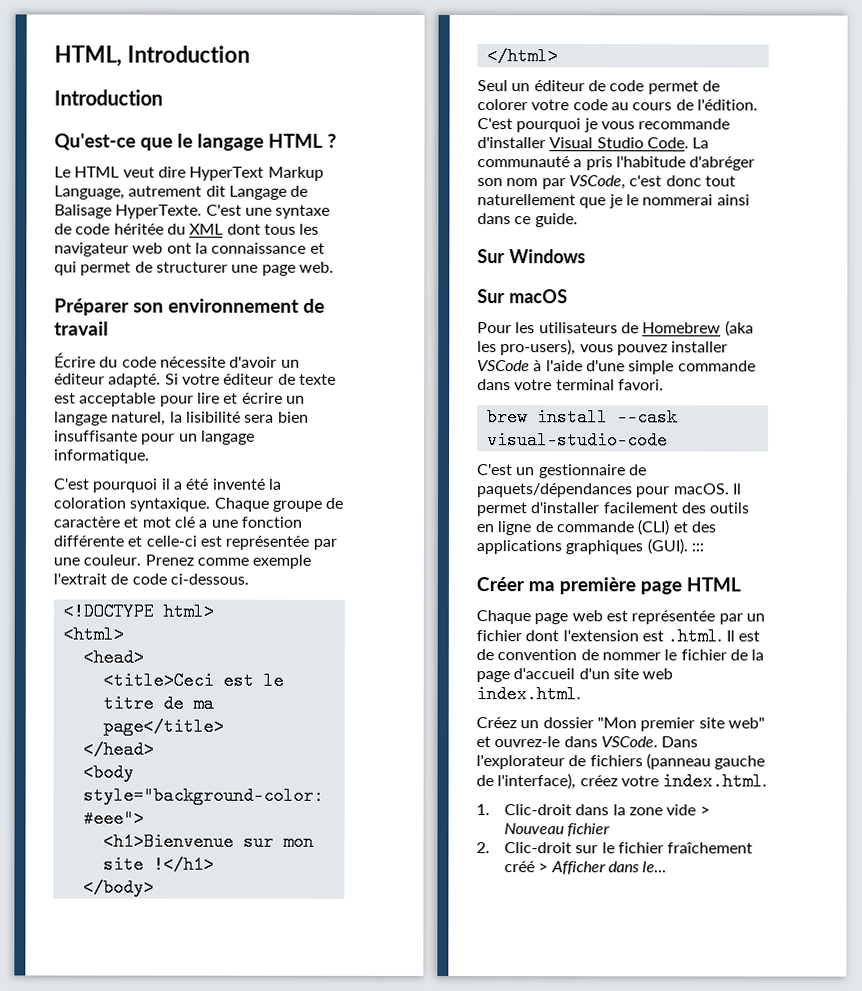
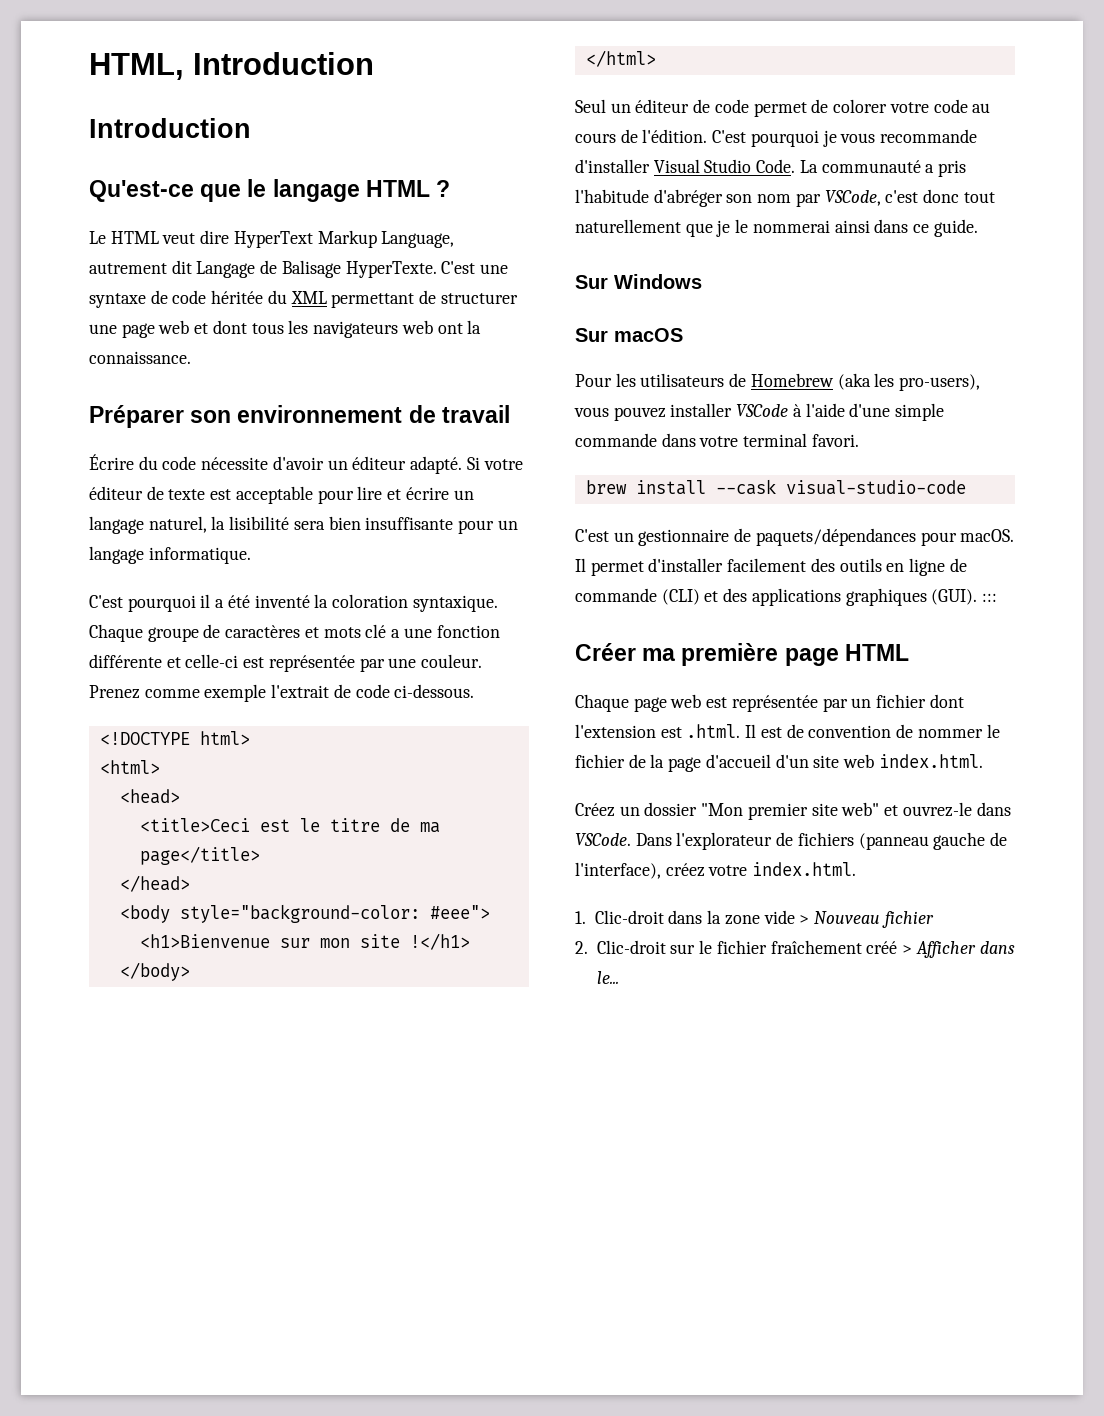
- C'est une syntaxe de code héritée du XML dont tous les navigateur web ont la connaissance et qui permet de structurer une page web.
+ C'est une syntaxe de code héritée du XML permettant de structurer une page web et dont tous les navigateurs web ont la connaissance.
- Chaque groupe de caractère et mot clé a une fonction différente et celle-ci est représentée par une couleur.
+ Chaque groupe de caractères et mots clé a une fonction différente et celle-ci est représentée par une couleur.

